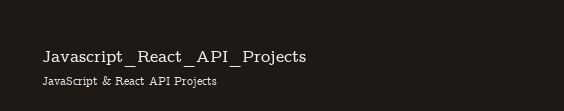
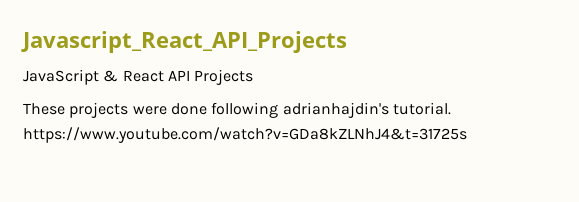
+ These projects were done following adrianhajdin's tutorial. https://www.youtube.com/watch?v=GDa8kZLNhJ4&t=31725s

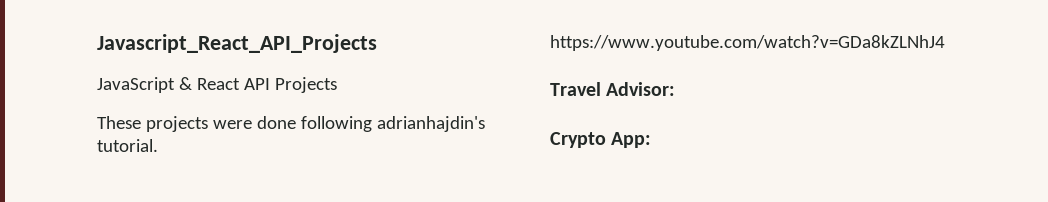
- These projects were done following adrianhajdin's tutorial. https://www.youtube.com/watch?v=GDa8kZLNhJ4&t=31725s
+ These projects were done following adrianhajdin's tutorial. https://www.youtube.com/watch?v=GDa8kZLNhJ4
+ Travel Advisor:
+ Crypto App:

